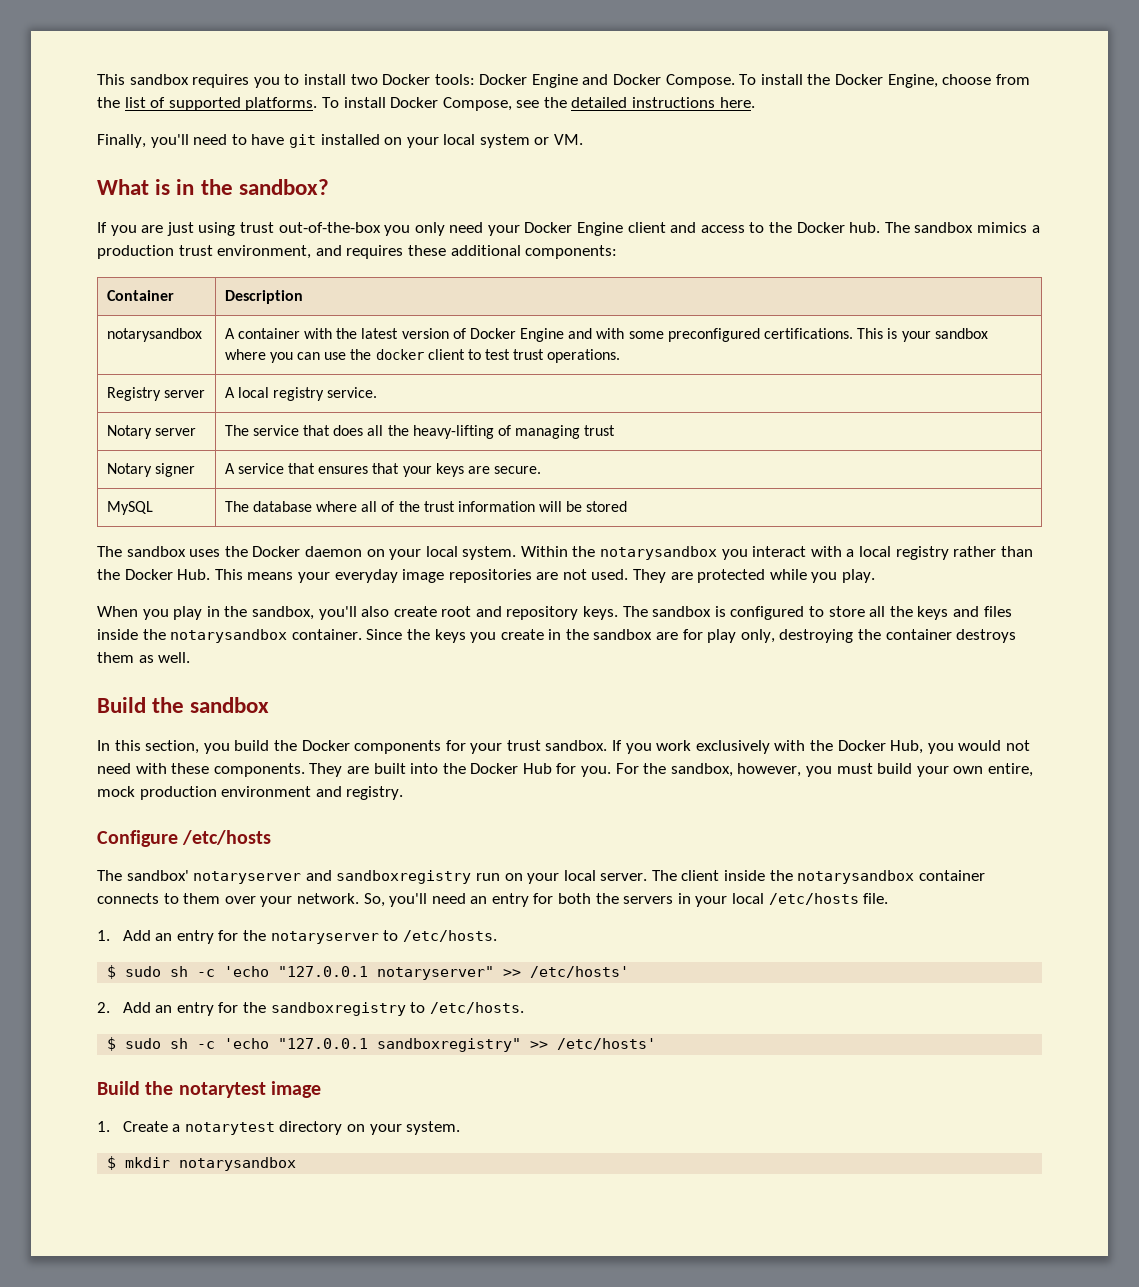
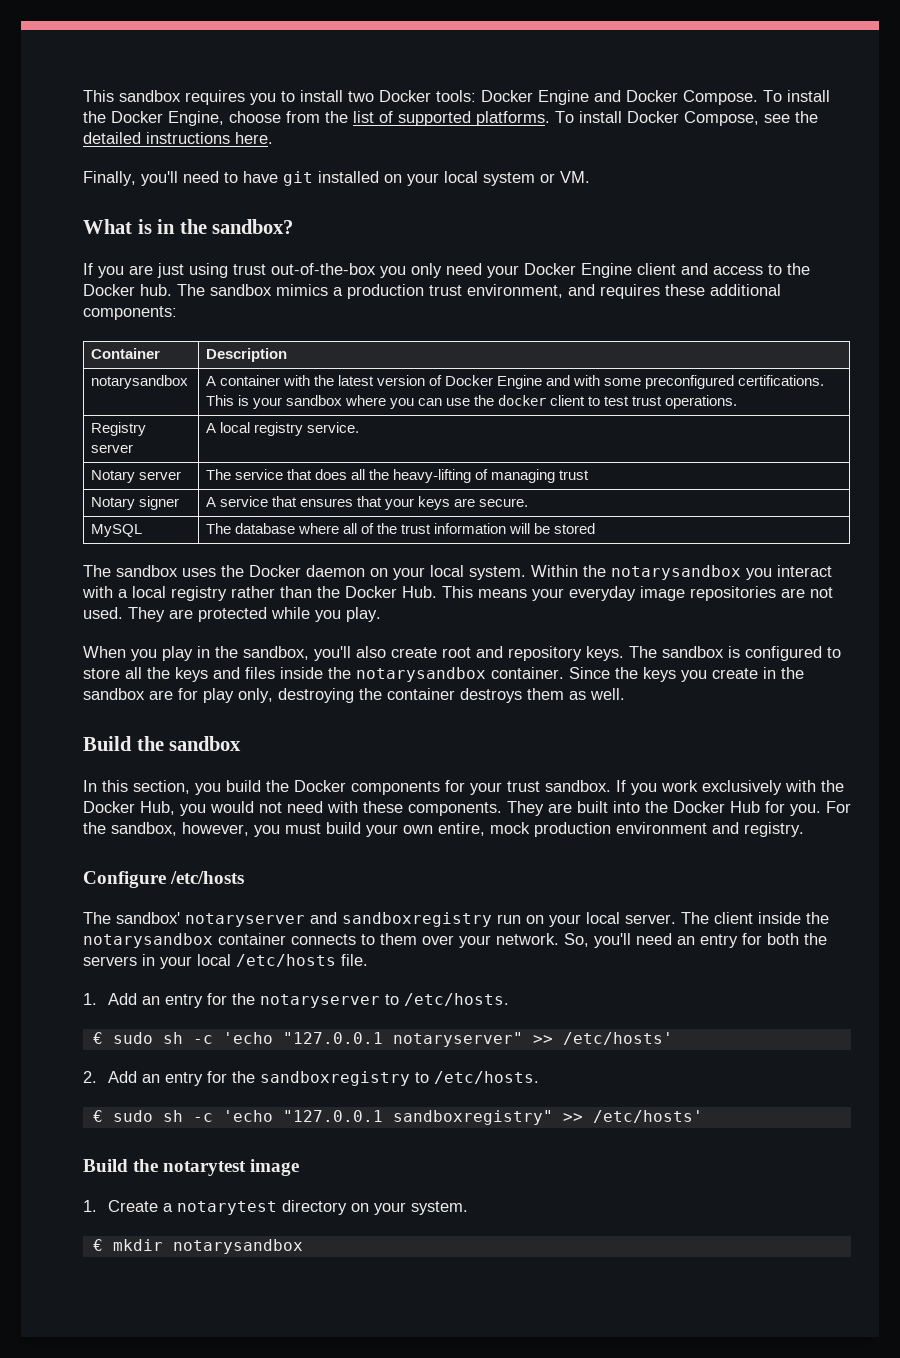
- $ sudo sh -c 'echo "127.0.0.1 notaryserver" >> /etc/hosts'
+ € sudo sh -c 'echo "127.0.0.1 notaryserver" >> /etc/hosts'
- $ sudo sh -c 'echo "127.0.0.1 sandboxregistry" >> /etc/hosts'
+ € sudo sh -c 'echo "127.0.0.1 sandboxregistry" >> /etc/hosts'
- $ mkdir notarysandbox
+ € mkdir notarysandbox

